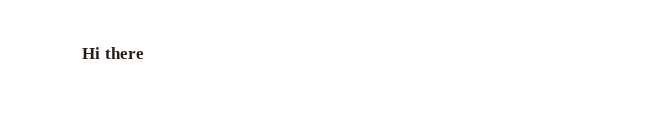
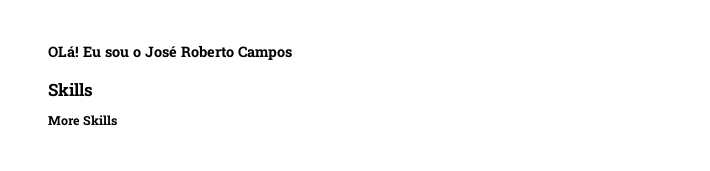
- Hi there
+ OLá! Eu sou o José Roberto Campos
+ Skills
+ More Skills

